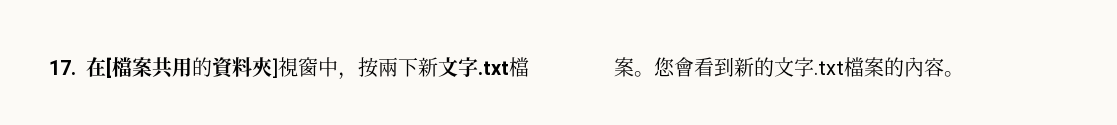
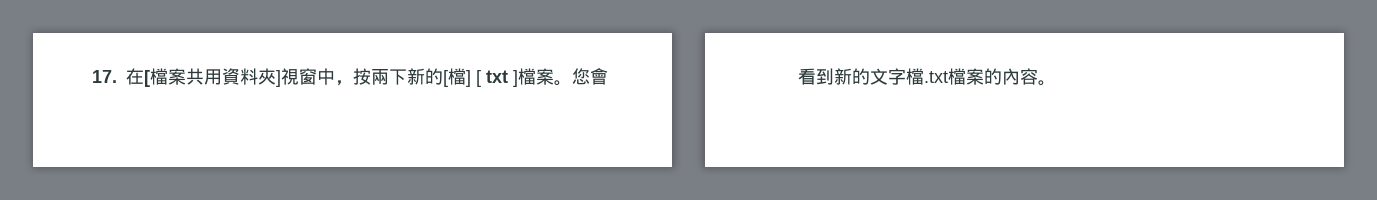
- 17.在[檔案共用的資料夾]視窗中，按兩下新文字.txt檔案。
+ 17.在[檔案共用資料夾]視窗中，按兩下新的[檔] [ txt ]檔案。
- 您會看到新的文字.txt檔案的內容。
+ 您會看到新的文字檔.txt檔案的內容。

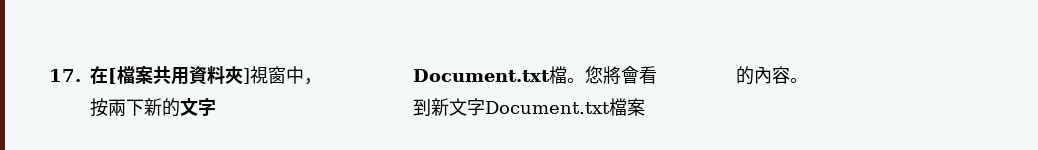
- 17.在[檔案共用資料夾]視窗中，按兩下新的[檔] [ txt ]檔案。您會看到新的文字檔.txt檔案的內容。
+ 17.在[檔案共用資料夾]視窗中，按兩下新的文字Document.txt檔。您將會看到新文字Document.txt檔案的內容。

